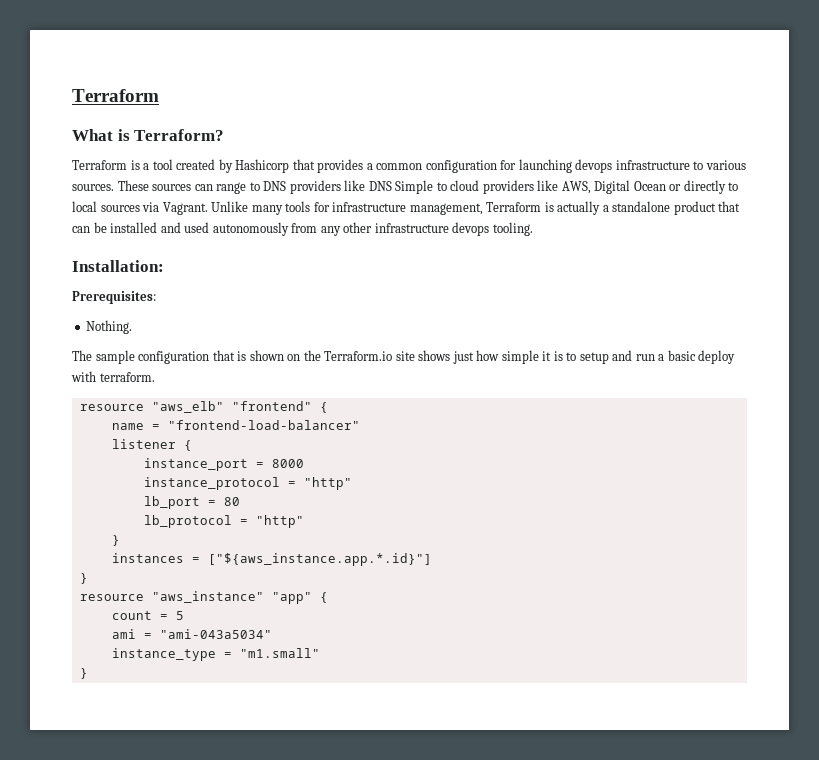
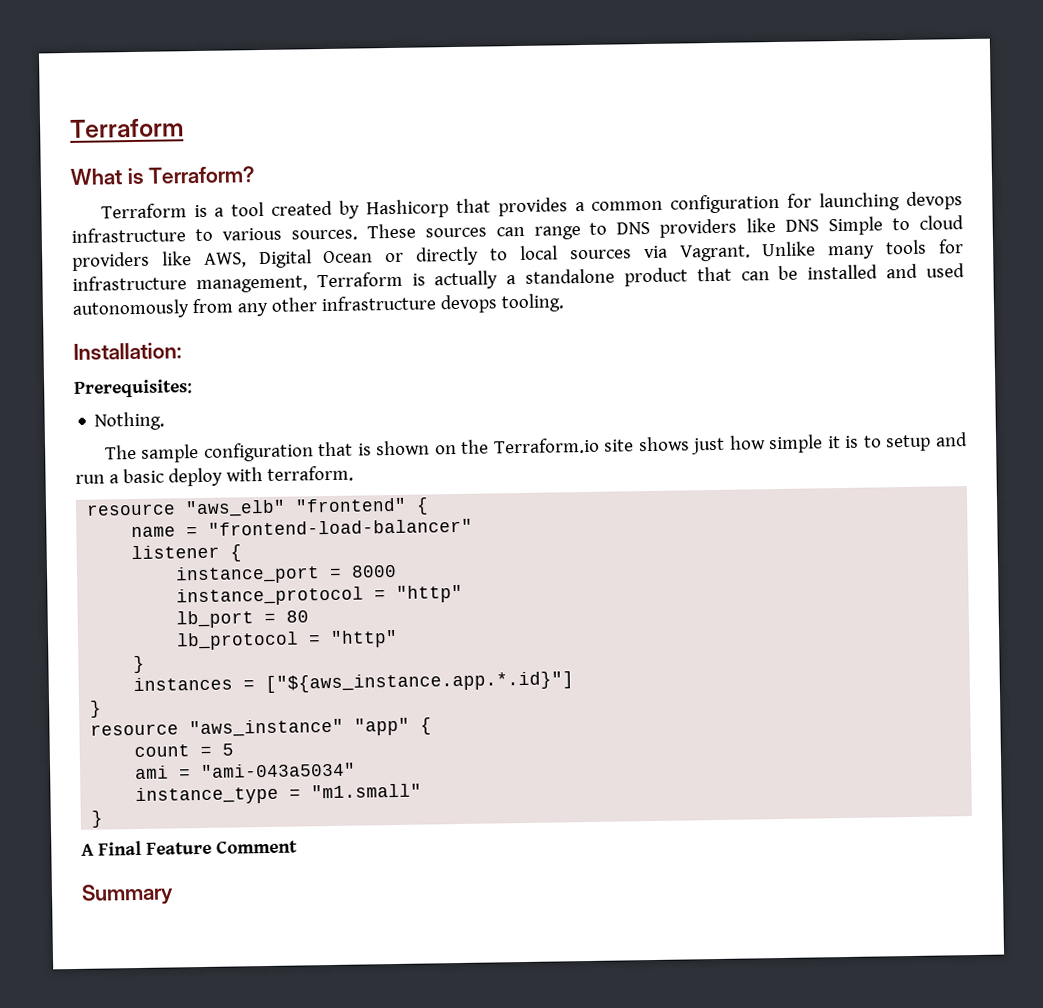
+ A Final Feature Comment
+ Summary

